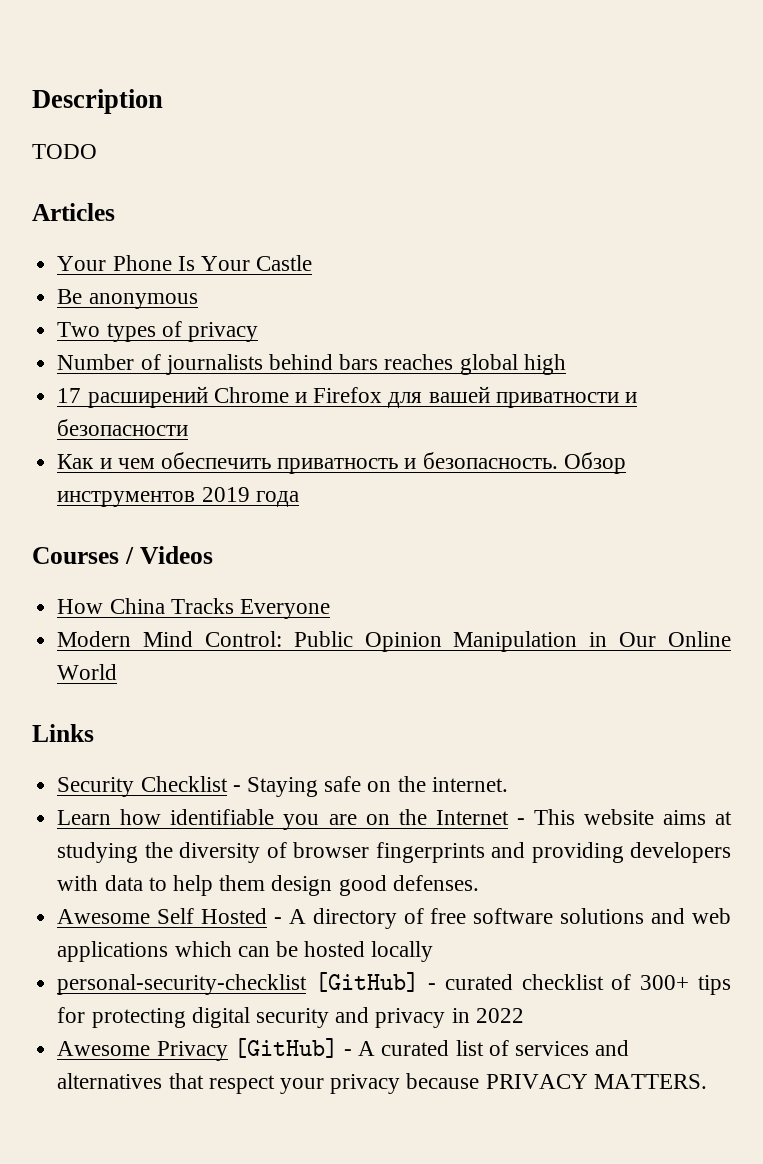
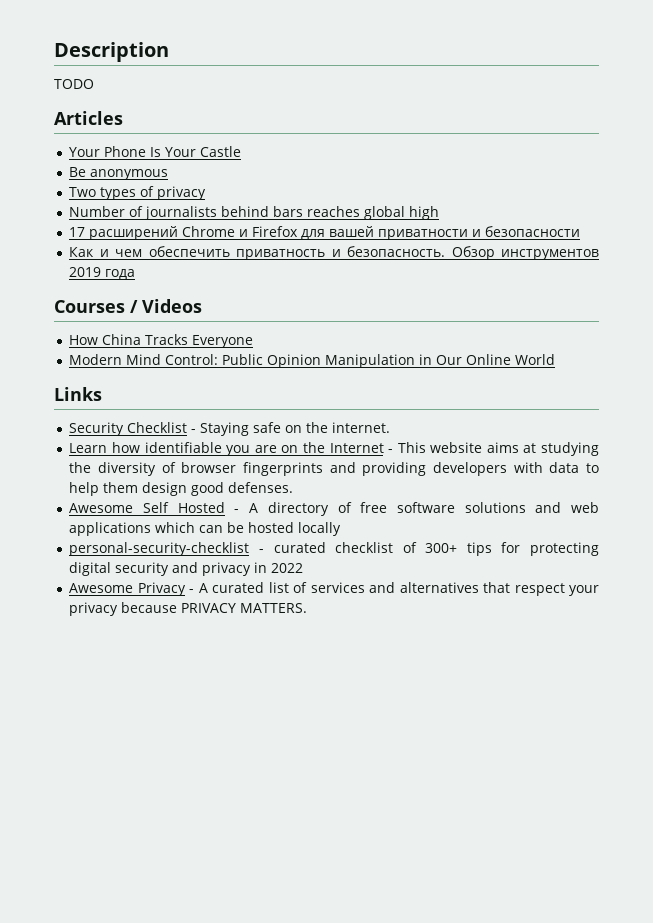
- personal-security-checklist [GitHub] - curated checklist of 300+ tips for protecting digital security and privacy in 2022
+ personal-security-checklist - curated checklist of 300+ tips for protecting digital security and privacy in 2022
- Awesome Privacy [GitHub] - A curated list of services and alternatives that respect your privacy because PRIVACY MATTERS.
+ Awesome Privacy - A curated list of services and alternatives that respect your privacy because PRIVACY MATTERS.

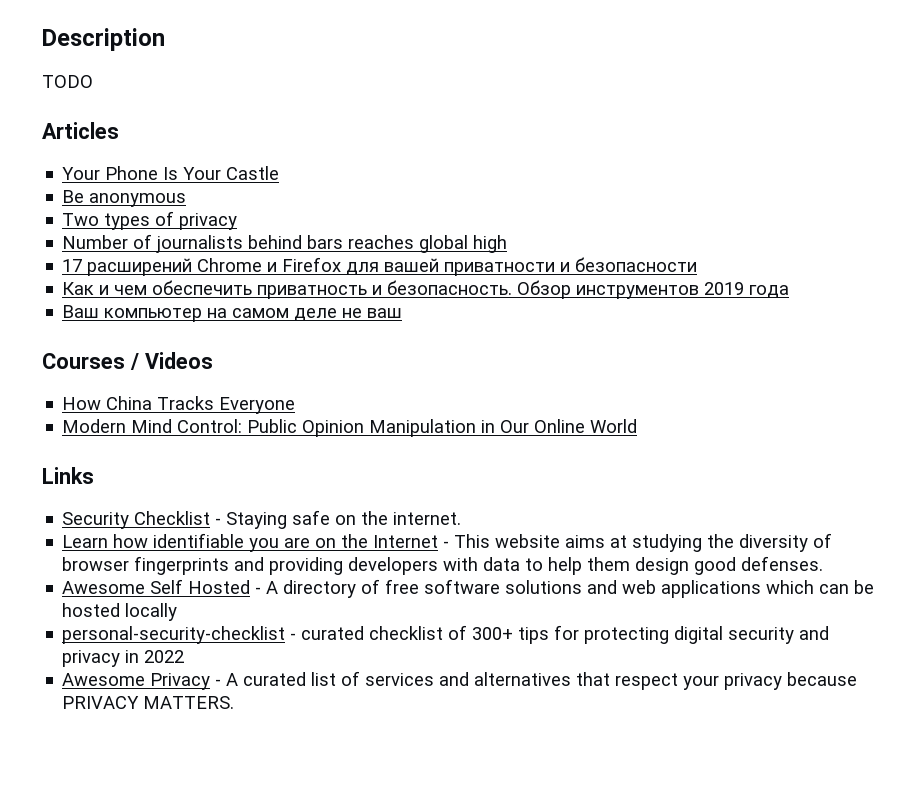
+ Ваш компьютер на самом деле не ваш

